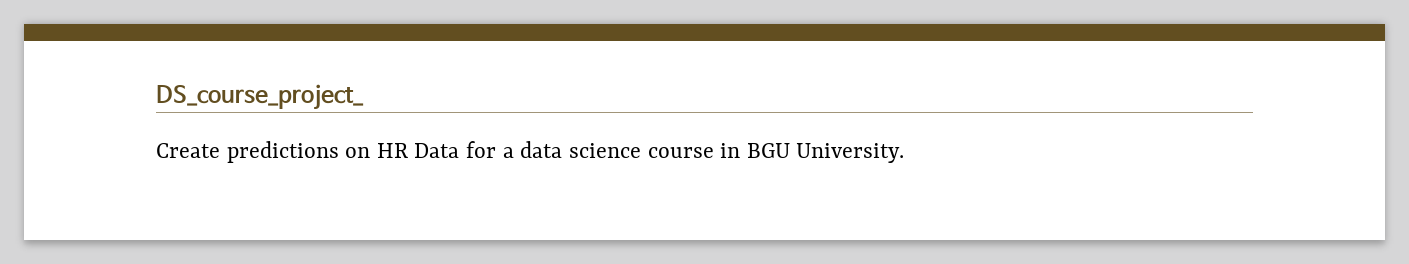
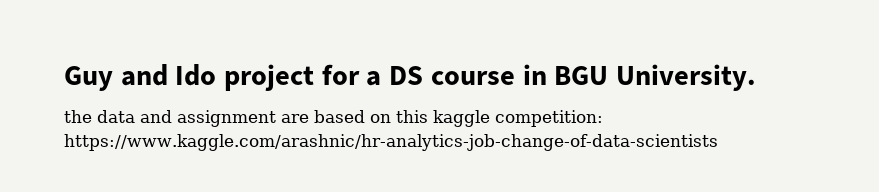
- DS_course_project_
- Create predictions on HR Data for a data science course in BGU University.
+ Guy and Ido project for a DS course in BGU University.
+ the data and assignment are based on this kaggle competition: https://www.kaggle.com/arashnic/hr-analytics-job-change-of-data-scientists

